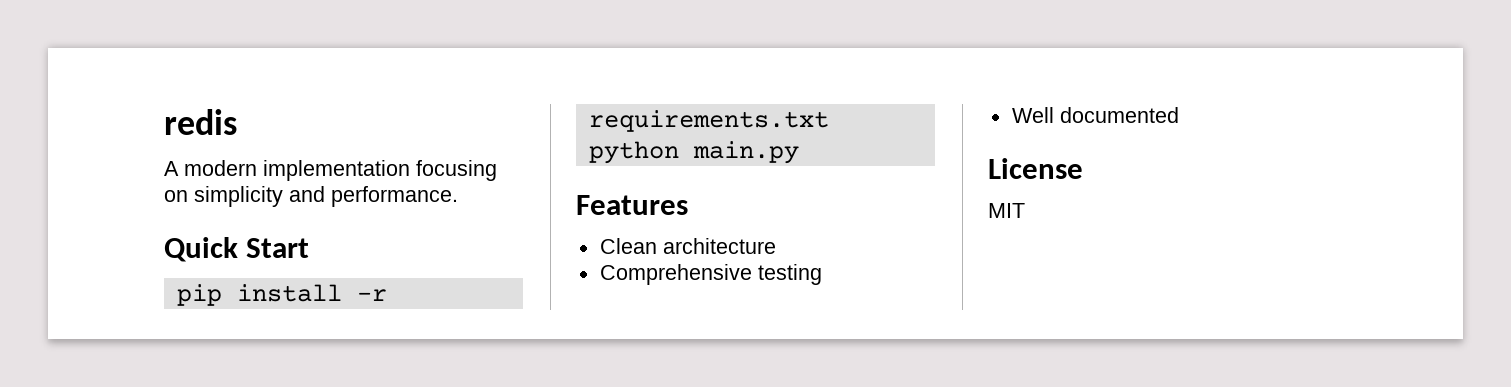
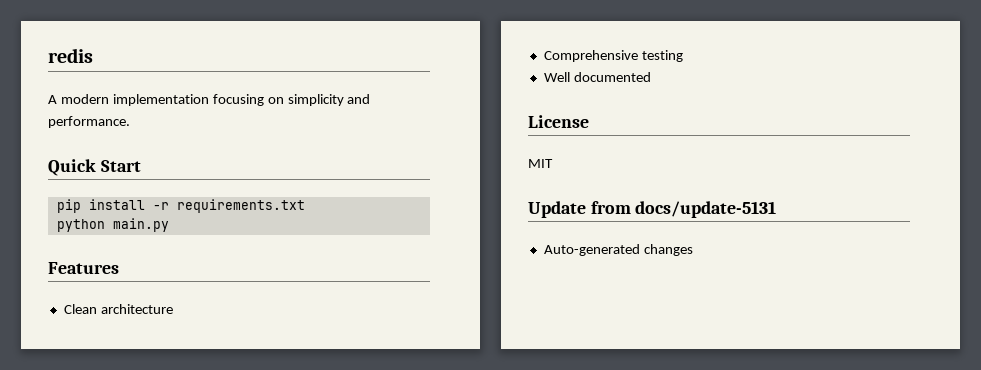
+ Update from docs/update-5131
+ Auto-generated changes

